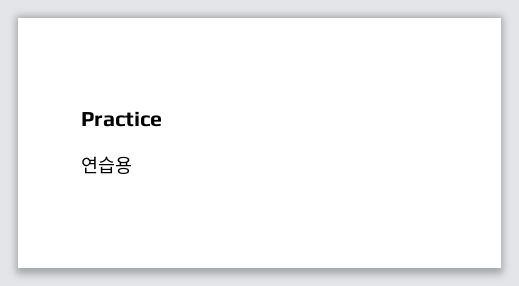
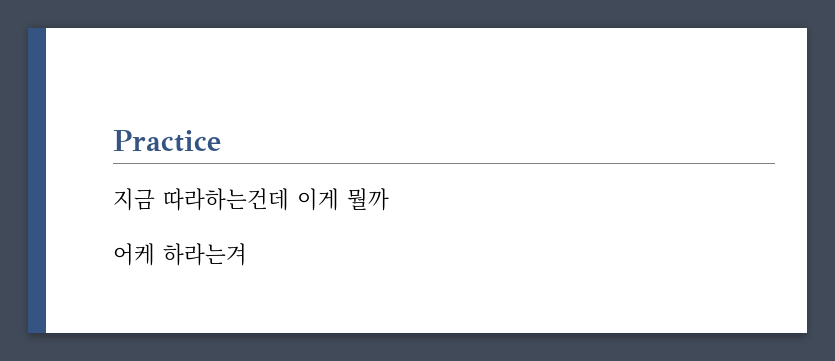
- 연습용
+ 지금 따라하는건데 이게 뭘까
+ 어케 하라는겨

